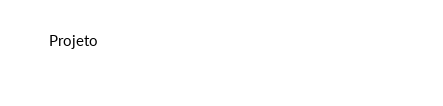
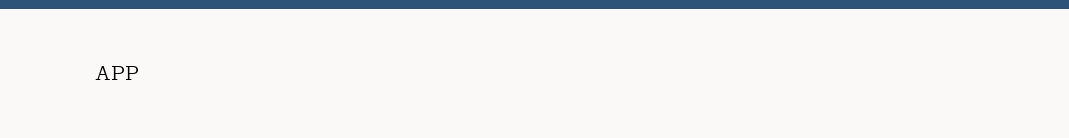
- Projeto
+ APP

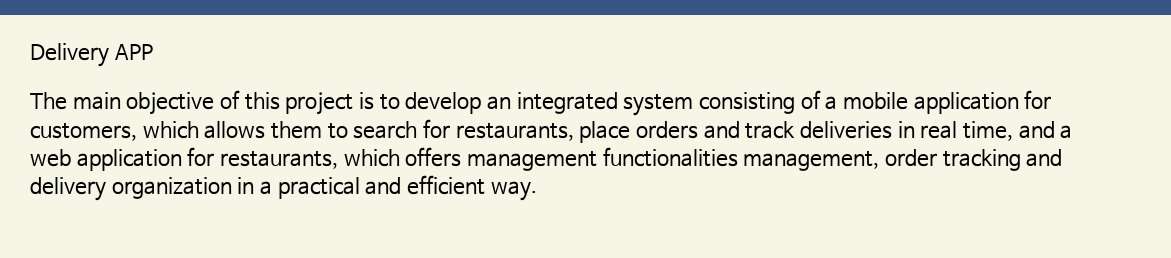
- APP
+ Delivery APP
+ The main objective of this project is to develop an integrated system consisting of a mobile application for customers, which allows them to search for restaurants, place orders and track deliveries in real time, and a web application for restaurants, which offers management functionalities management, order tracking and delivery organization in a practical and efficient way.

